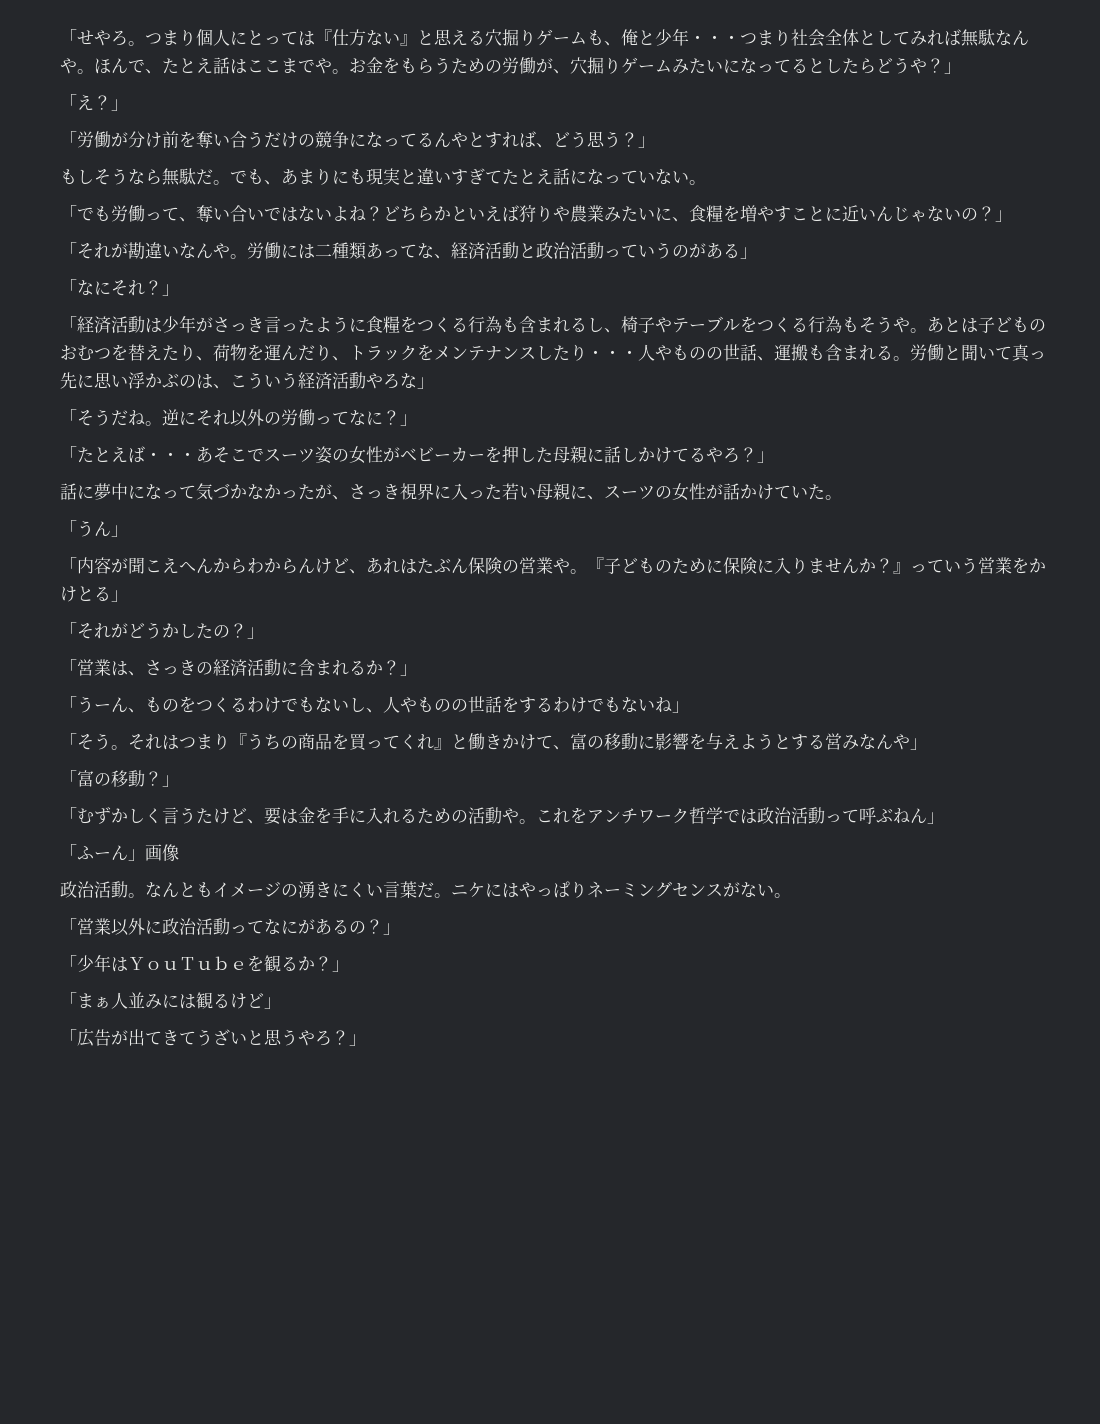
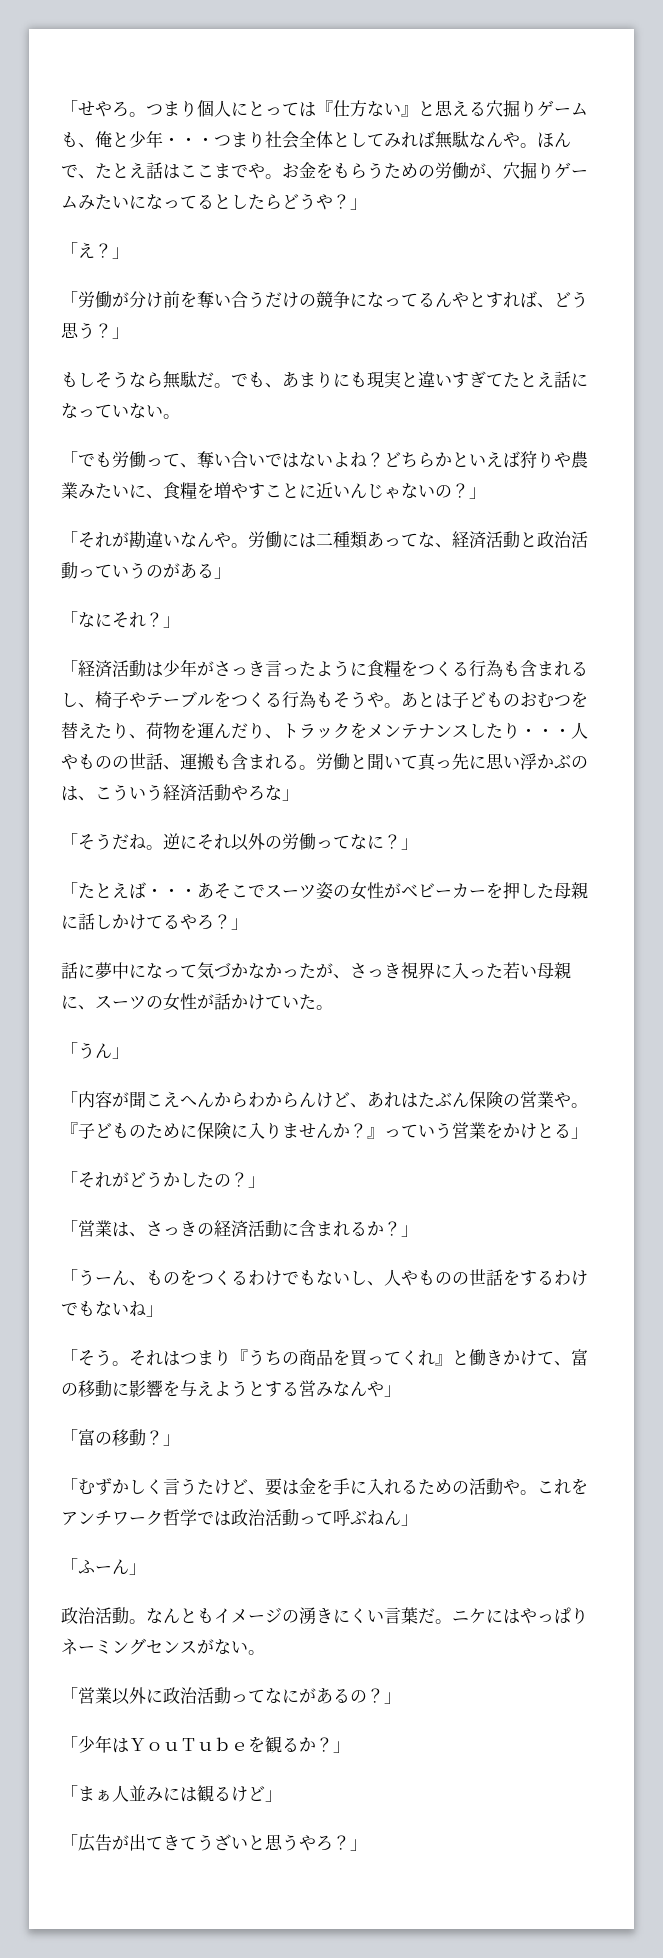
- 「ふーん」画像
+ 「ふーん」

